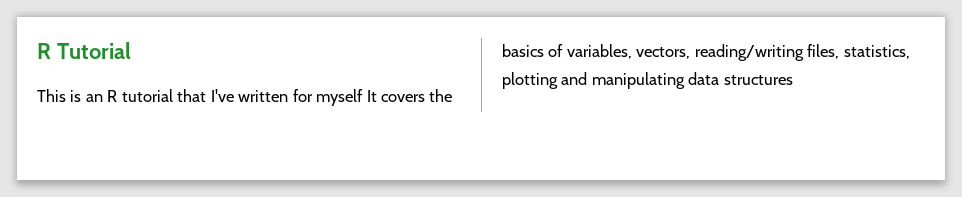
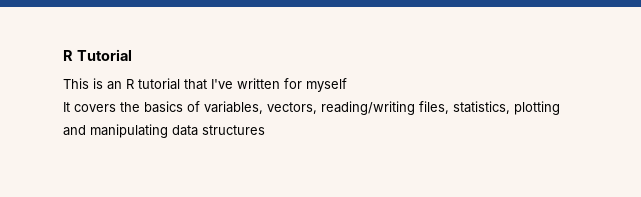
- This is an R tutorial that I've written for myself It covers the basics of variables, vectors, reading/writing files, statistics, plotting and manipulating data structures
+ This is an R tutorial that I've written for myself
+ It covers the basics of variables, vectors, reading/writing files, statistics, plotting and manipulating data structures

